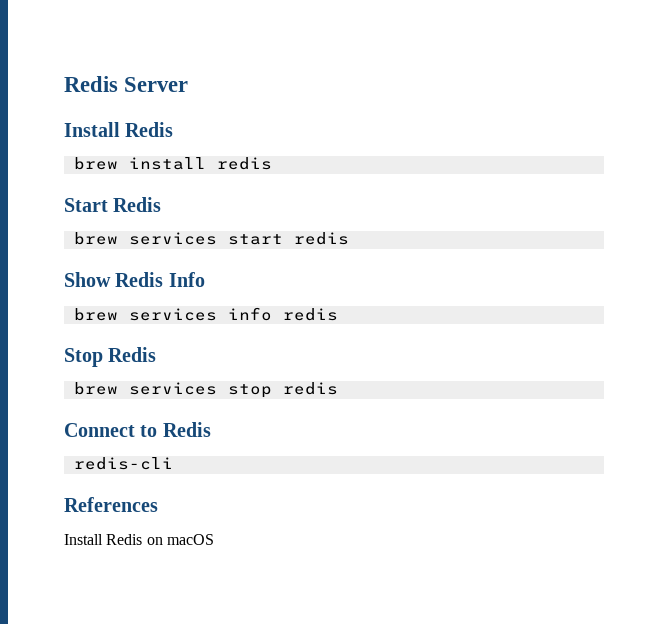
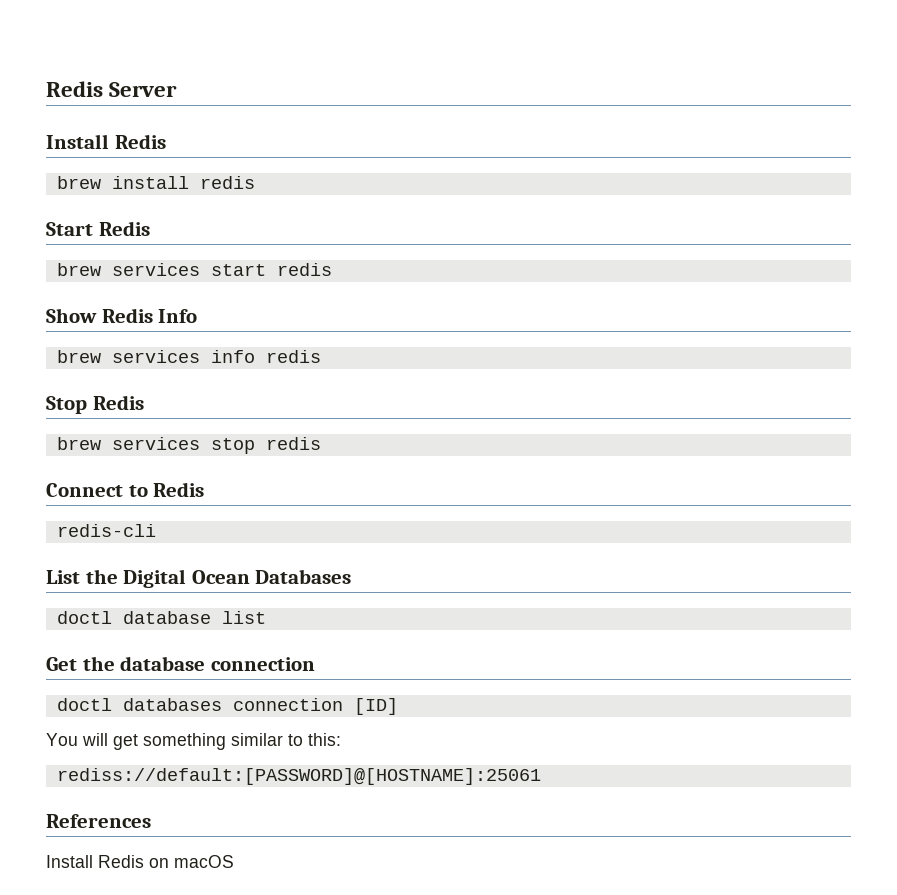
+ List the Digital Ocean Databases
+ doctl database list
+ Get the database connection
+ doctl databases connection [ID]
+ You will get something similar to this:
+ rediss://default:[PASSWORD]@[HOSTNAME]:25061

